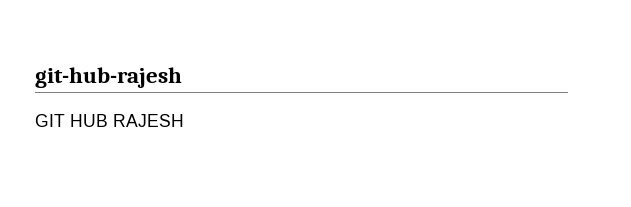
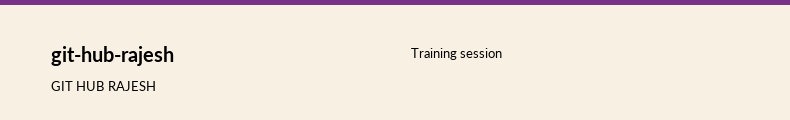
+ Training session

